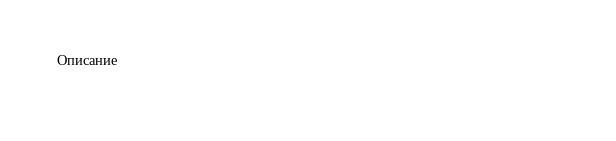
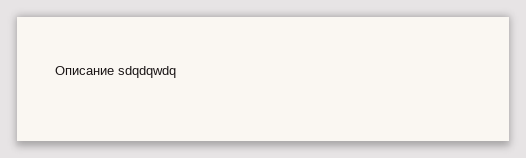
- Описание
+ Описание sdqdqwdq

